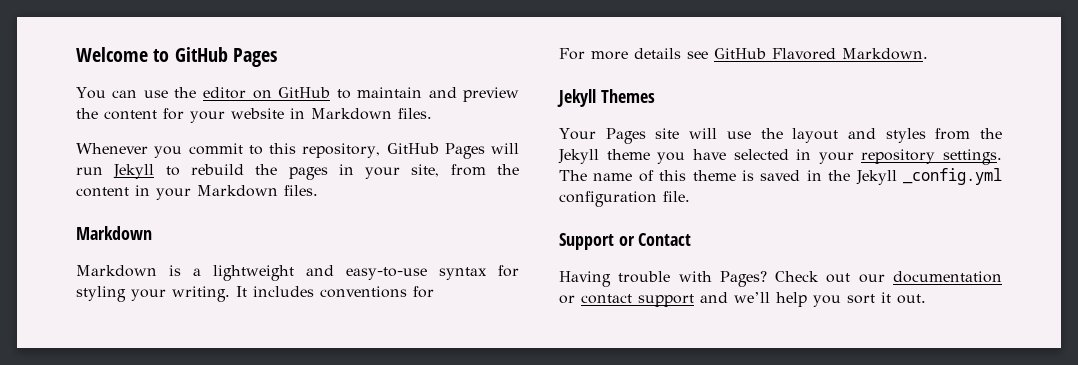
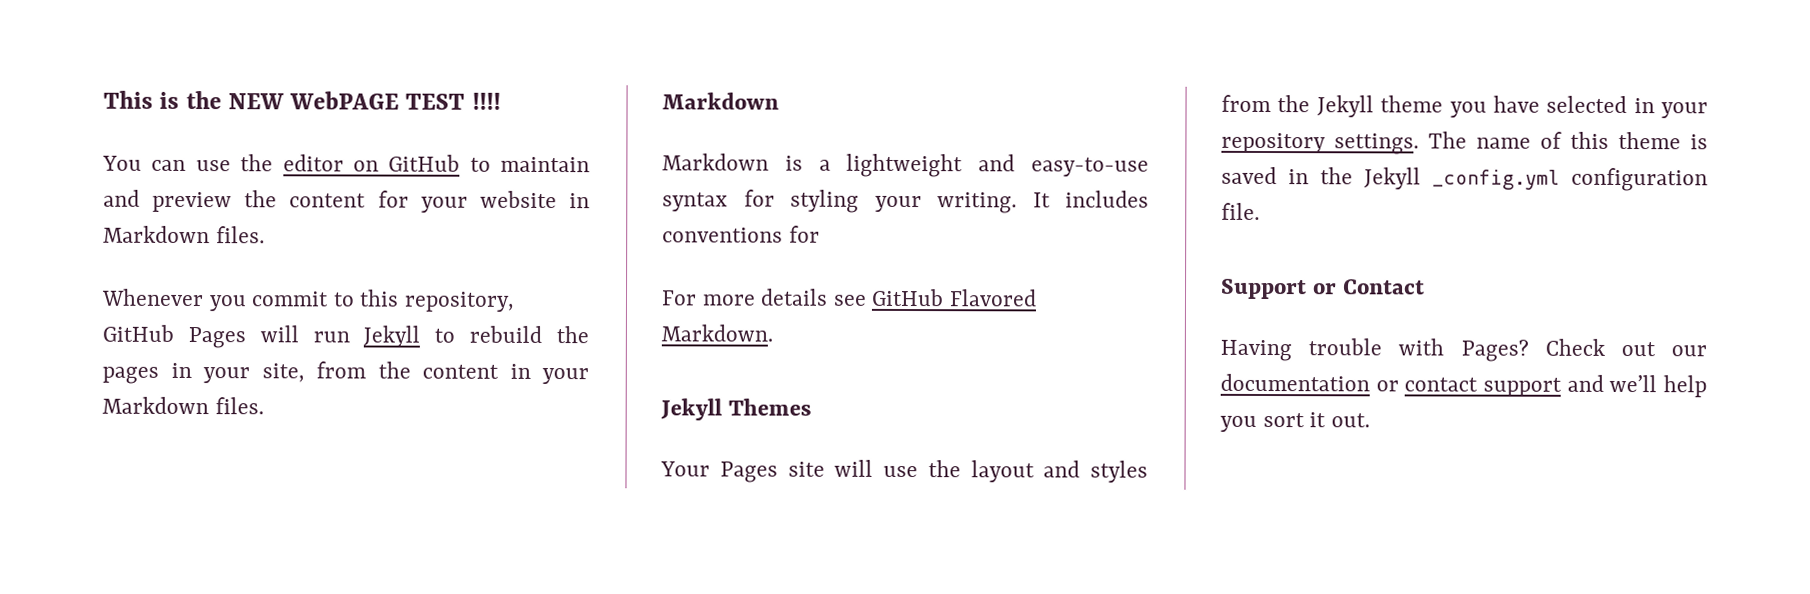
- Welcome to GitHub Pages
+ This is the NEW WebPAGE TEST !!!!

